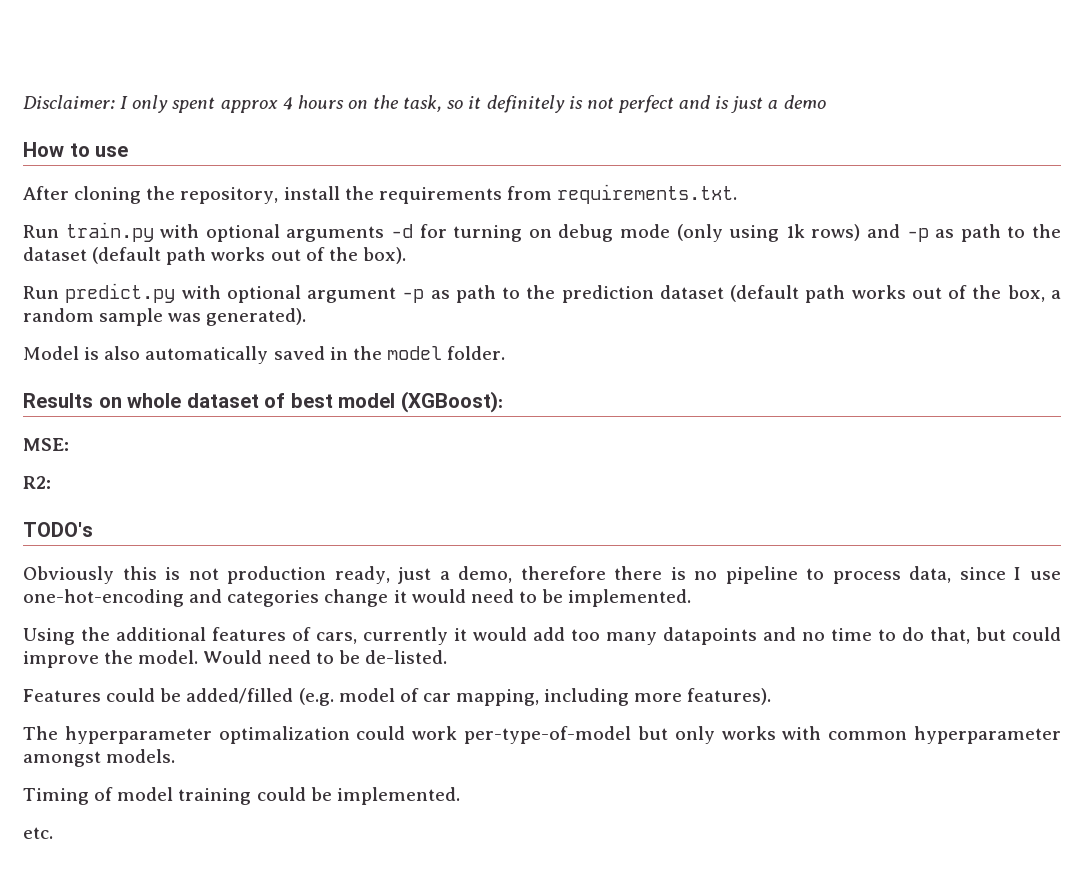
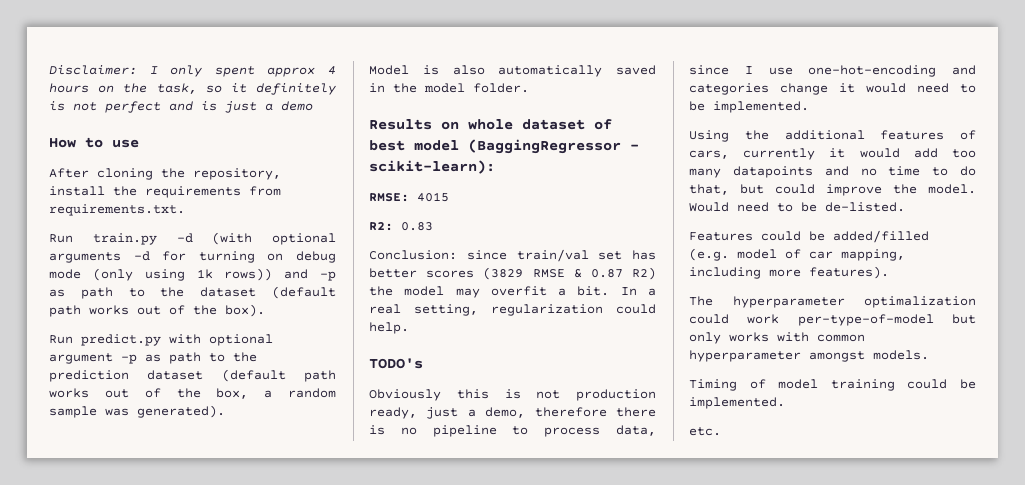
- Run train.py with optional arguments -d for turning on debug mode (only using 1k rows) and -p as path to the dataset (default path works out of the box).
+ Run train.py -d (with optional arguments -d for turning on debug mode (only using 1k rows)) and -p as path to the dataset (default path works out of the box).
- Results on whole dataset of best model (XGBoost):
- MSE:
- R2:
+ Results on whole dataset of best model (BaggingRegressor - scikit-learn):
+ RMSE: 4015
+ R2: 0.83
+ Conclusion: since train/val set has better scores (3829 RMSE & 0.87 R2) the model may overfit a bit. In a real setting, regularization could help.

